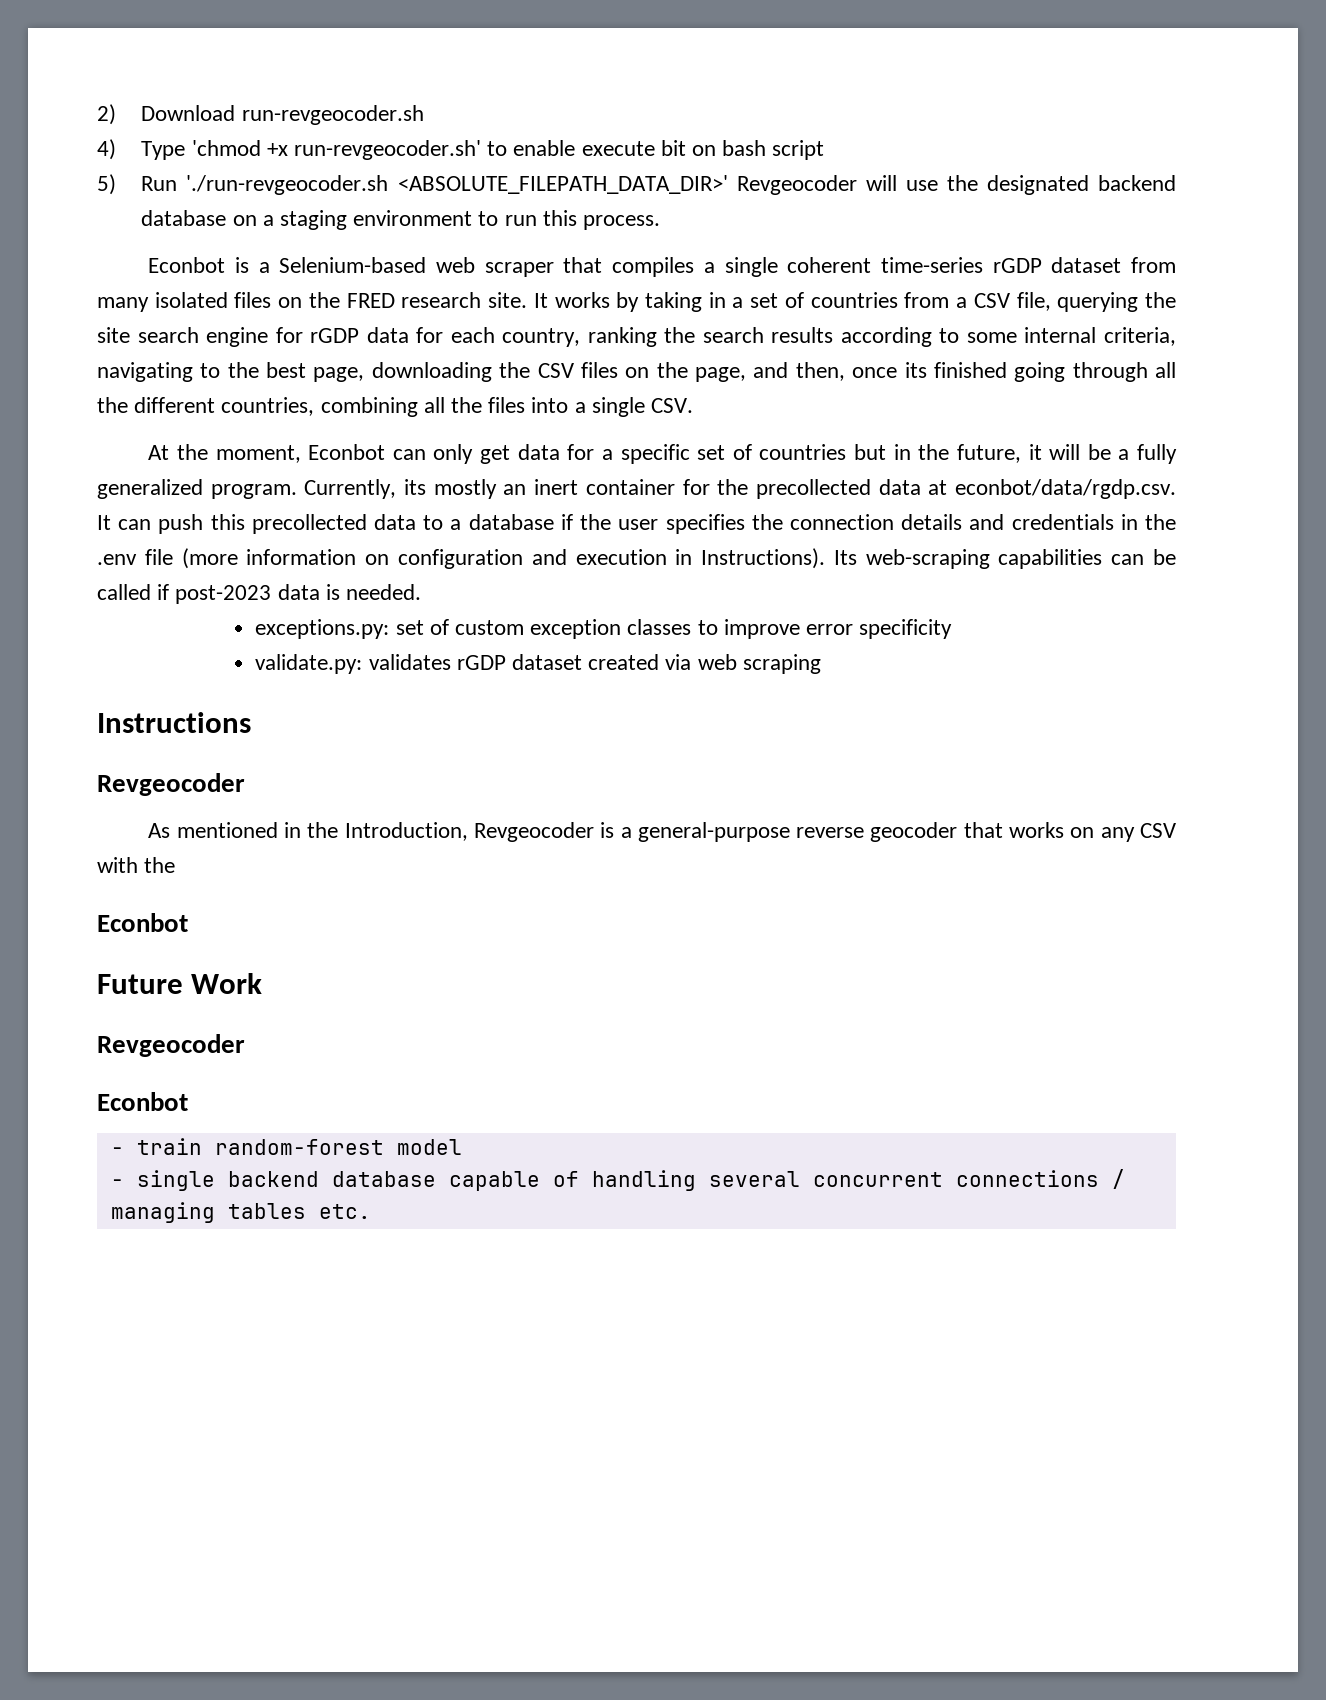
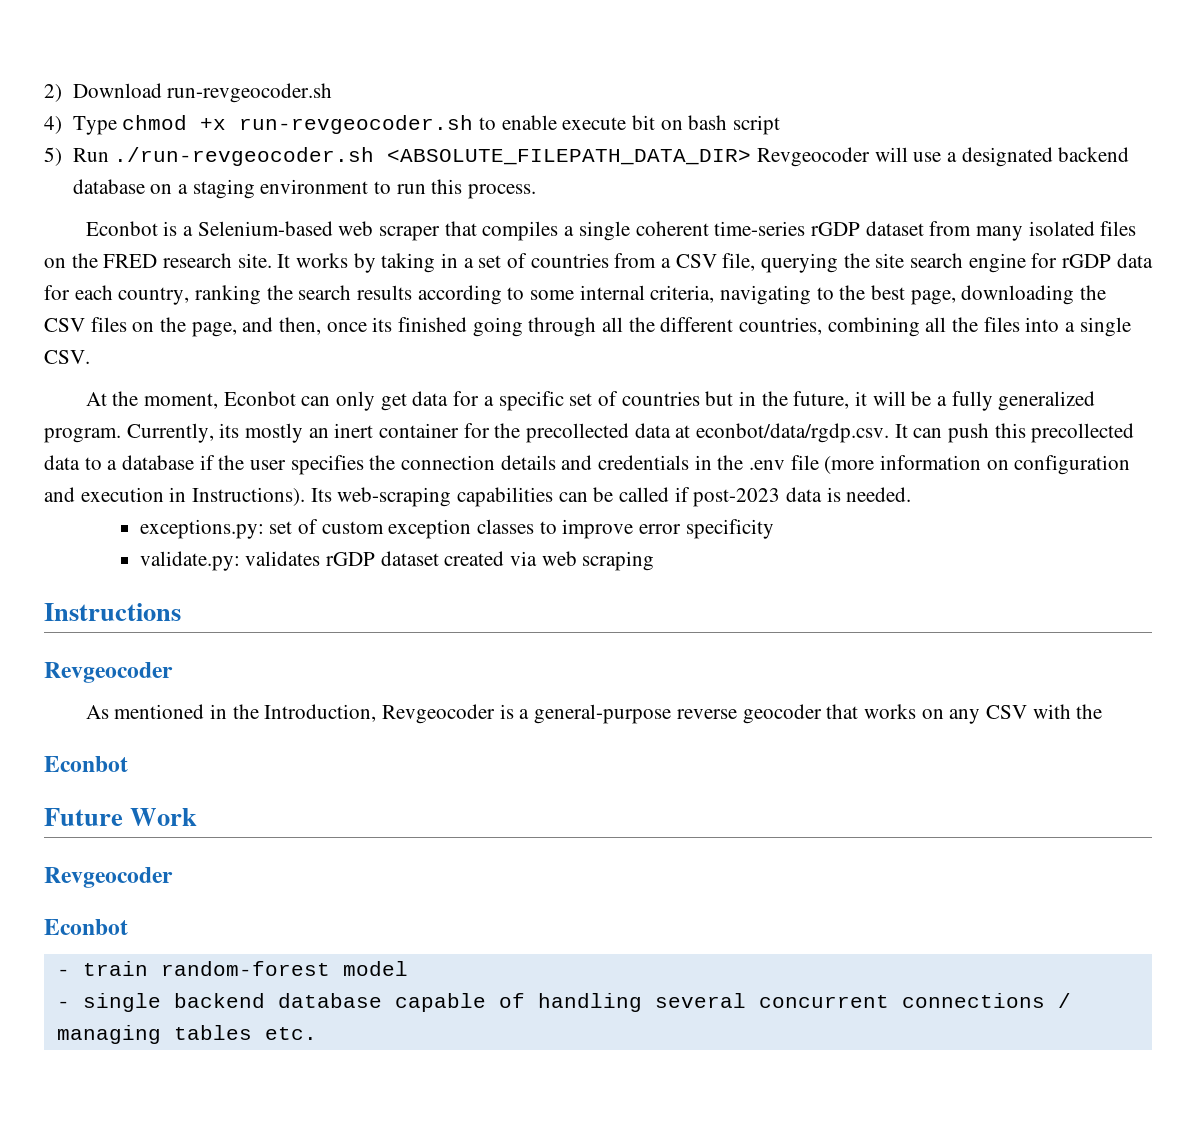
- 4) Type 'chmod +x run-revgeocoder.sh' to enable execute bit on bash script
+ 4) Type chmod +x run-revgeocoder.sh to enable execute bit on bash script
- 5) Run './run-revgeocoder.sh <ABSOLUTE_FILEPATH_DATA_DIR>' Revgeocoder will use the designated backend database on a staging environment to run this process.
+ 5) Run ./run-revgeocoder.sh <ABSOLUTE_FILEPATH_DATA_DIR> Revgeocoder will use a designated backend database on a staging environment to run this process.

